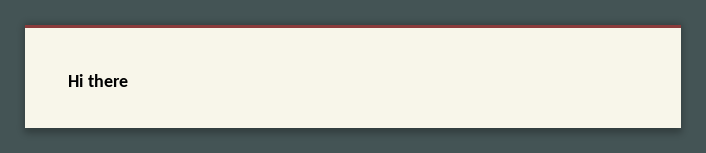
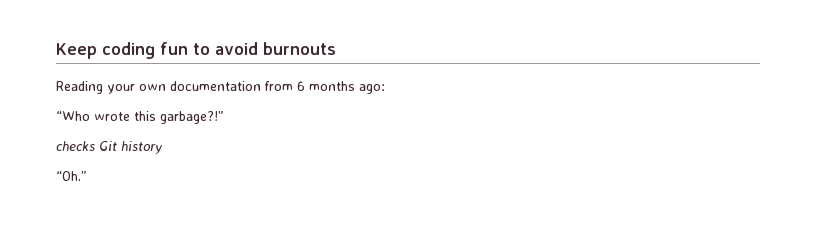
- Hi there
+ Keep coding fun to avoid burnouts
+ Reading your own documentation from 6 months ago:
+ “Who wrote this garbage?!”
+ checks Git history
+ “Oh.”

